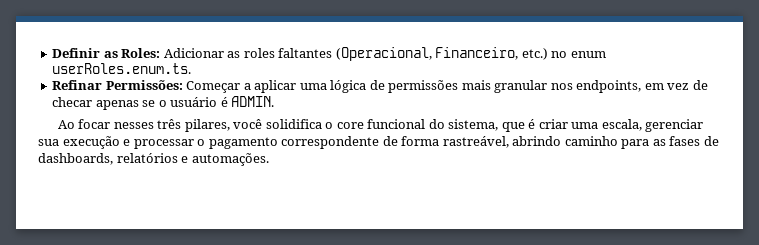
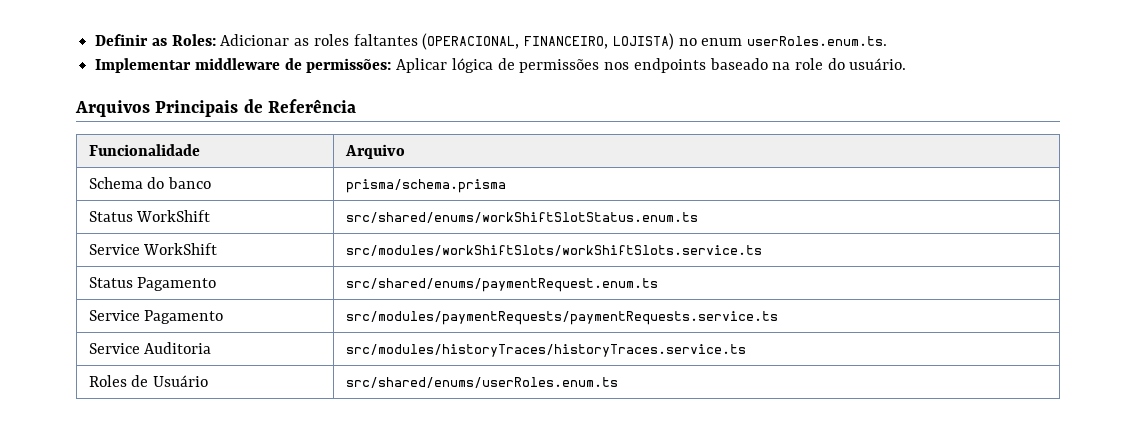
- Definir as Roles: Adicionar as roles faltantes (Operacional, Financeiro, etc.) no enum userRoles.enum.ts.
+ Definir as Roles: Adicionar as roles faltantes (OPERACIONAL, FINANCEIRO, LOJISTA) no enum userRoles.enum.ts.
- Refinar Permissões: Começar a aplicar uma lógica de permissões mais granular nos endpoints, em vez de checar apenas se o usuário é ADMIN.
- Ao focar nesses três pilares, você solidifica o core funcional do sistema, que é criar uma escala, gerenciar sua execução e processar o pagamento correspondente de forma rastreável, abrindo caminho para as fases de dashboards, relatórios e automações.
+ Implementar middleware de permissões: Aplicar lógica de permissões nos endpoints baseado na role do usuário.
+ Arquivos Principais de Referência
+ Funcionalidade | Arquivo
+ Schema do banco | prisma/schema.prisma
+ Status WorkShift | src/shared/enums/workShiftSlotStatus.enum.ts
+ Service WorkShift | src/modules/workShiftSlots/workShiftSlots.service.ts
+ Status Pagamento | src/shared/enums/paymentRequest.enum.ts
+ Service Pagamento | src/modules/paymentRequests/paymentRequests.service.ts
+ Service Auditoria | src/modules/historyTraces/historyTraces.service.ts
+ Roles de Usuário | src/shared/enums/userRoles.enum.ts

